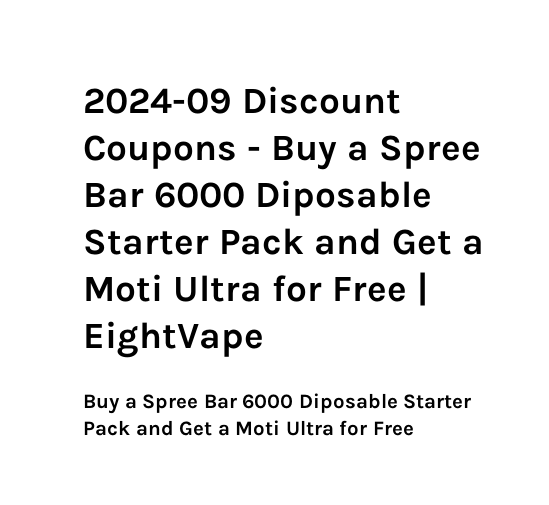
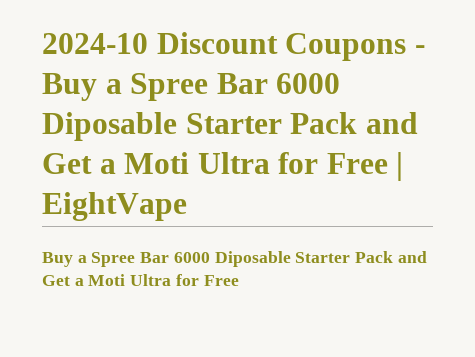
- 2024-09 Discount Coupons - Buy a Spree Bar 6000 Diposable Starter Pack and Get a Moti Ultra for Free | EightVape
+ 2024-10 Discount Coupons - Buy a Spree Bar 6000 Diposable Starter Pack and Get a Moti Ultra for Free | EightVape

